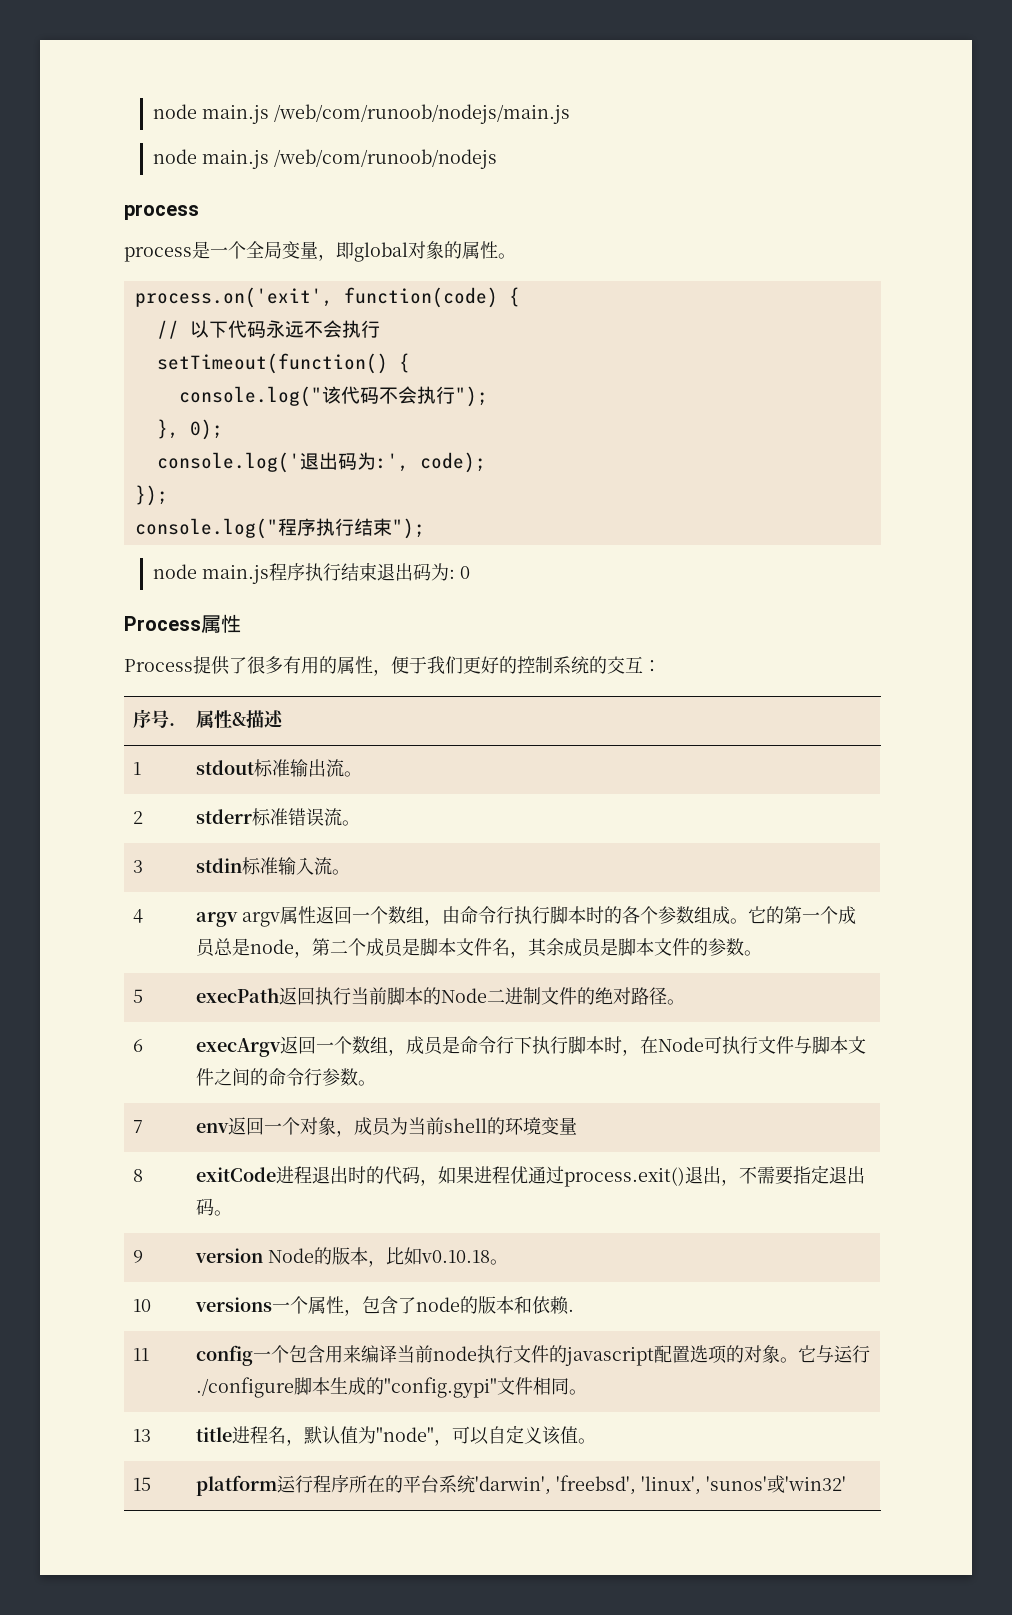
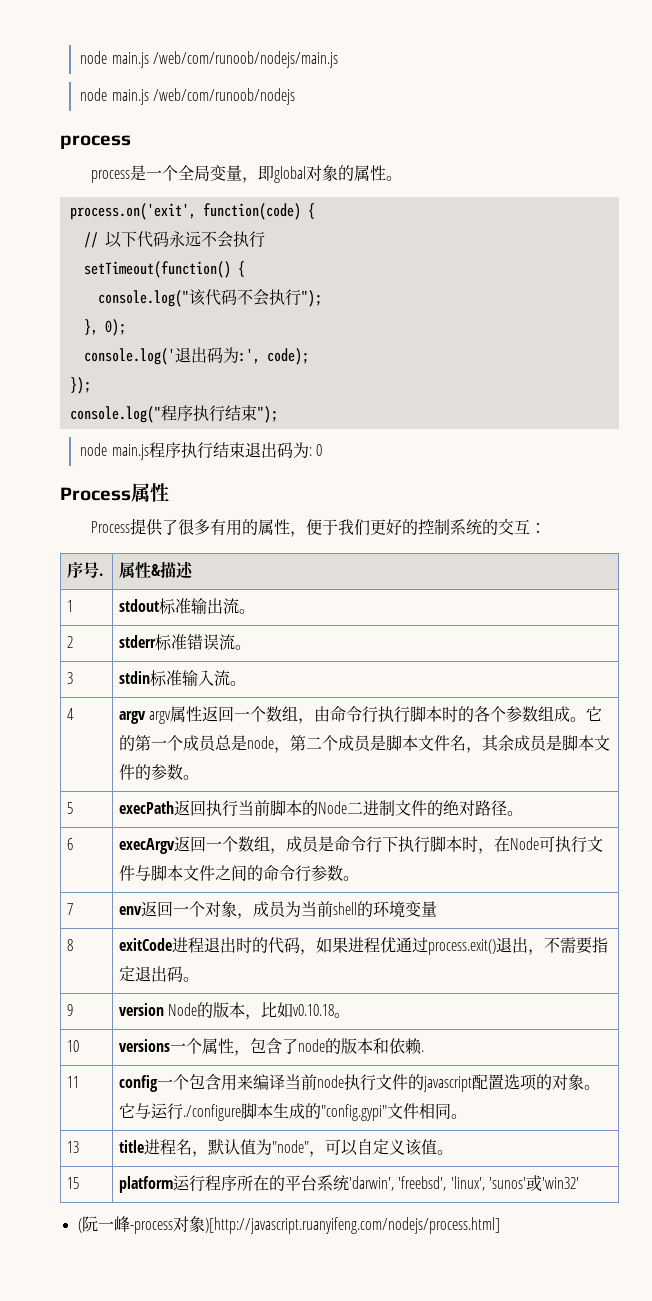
+ (阮一峰-process对象)[http://javascript.ruanyifeng.com/nodejs/process.html]

